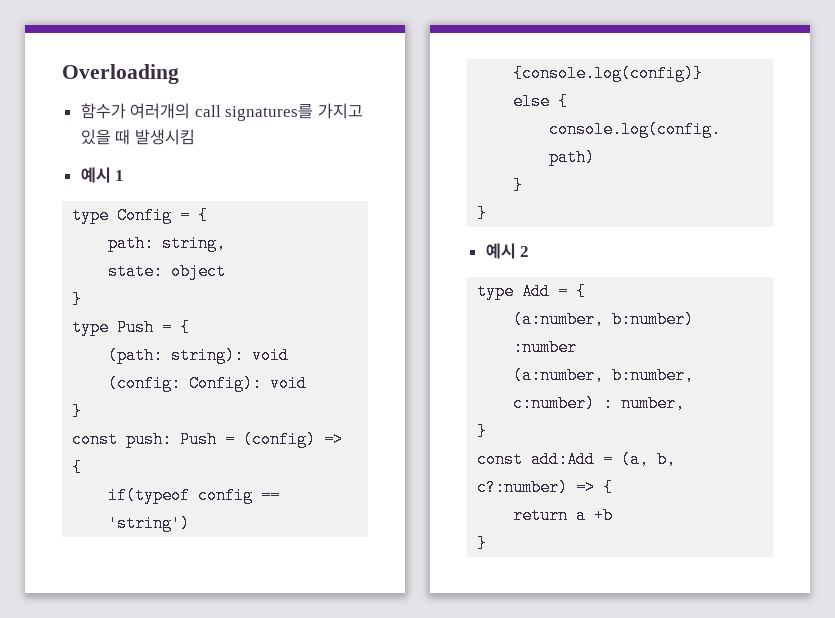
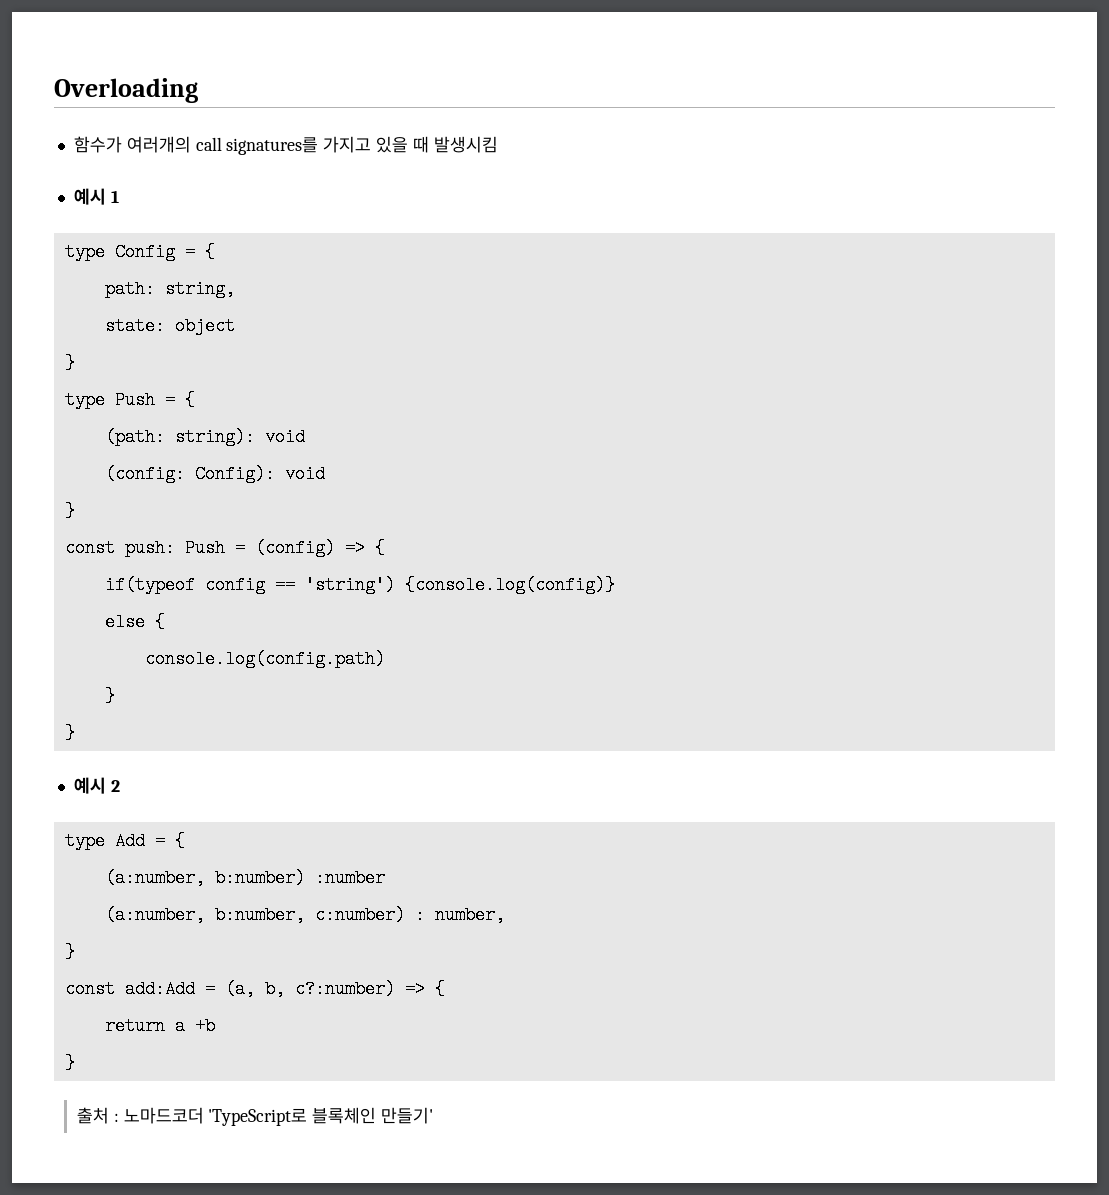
+ 출처 : 노마드코더 'TypeScript로 블록체인 만들기'

